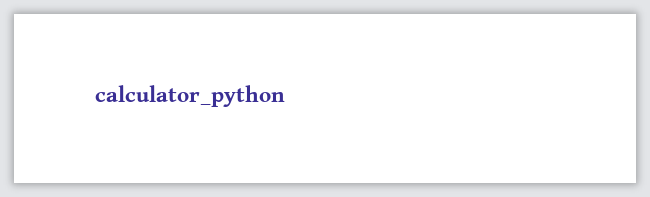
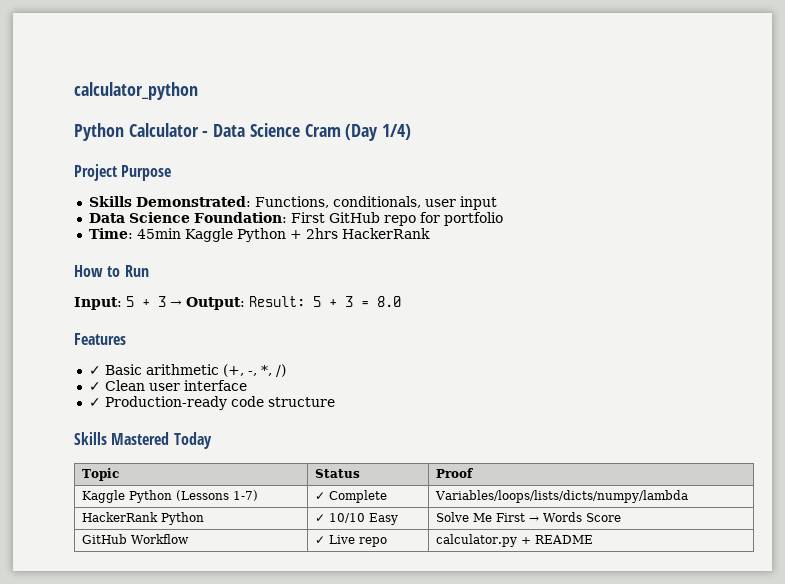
+ Python Calculator - Data Science Cram (Day 1/4)
+ Project Purpose
+ Skills Demonstrated: Functions, conditionals, user input
+ Data Science Foundation: First GitHub repo for portfolio
+ Time: 45min Kaggle Python + 2hrs HackerRank
+ How to Run
+ Input: 5 + 3 → Output: Result: 5 + 3 = 8.0
+ Features
+ ✓ Basic arithmetic (+, -, *, /)
+ ✓ Clean user interface
+ ✓ Production-ready code structure
+ Skills Mastered Today
+ Topic | Status | Proof
+ Kaggle Python (Lessons 1-7) | ✓ Complete | Variables/loops/lists/dicts/numpy/lambda
+ HackerRank Python | ✓ 10/10 Easy | Solve Me First → Words Score
+ GitHub Workflow | ✓ Live repo | calculator.py + README

